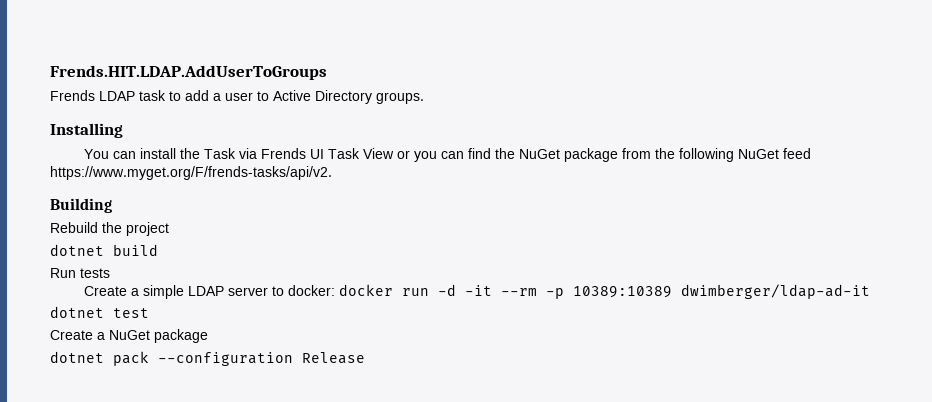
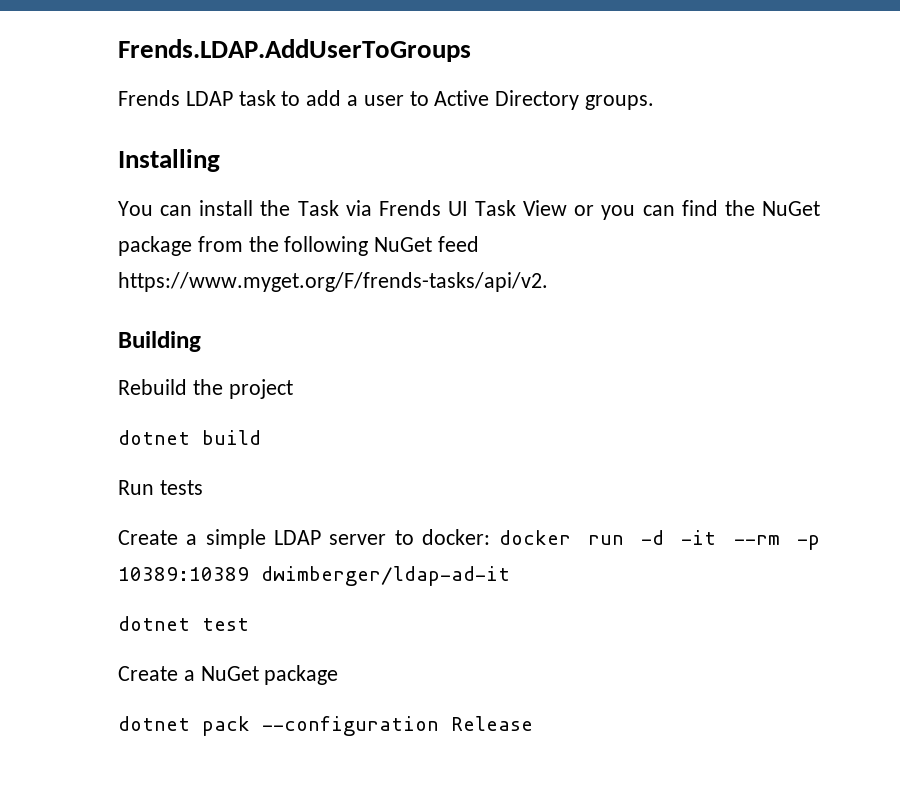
- Frends.HIT.LDAP.AddUserToGroups
+ Frends.LDAP.AddUserToGroups

